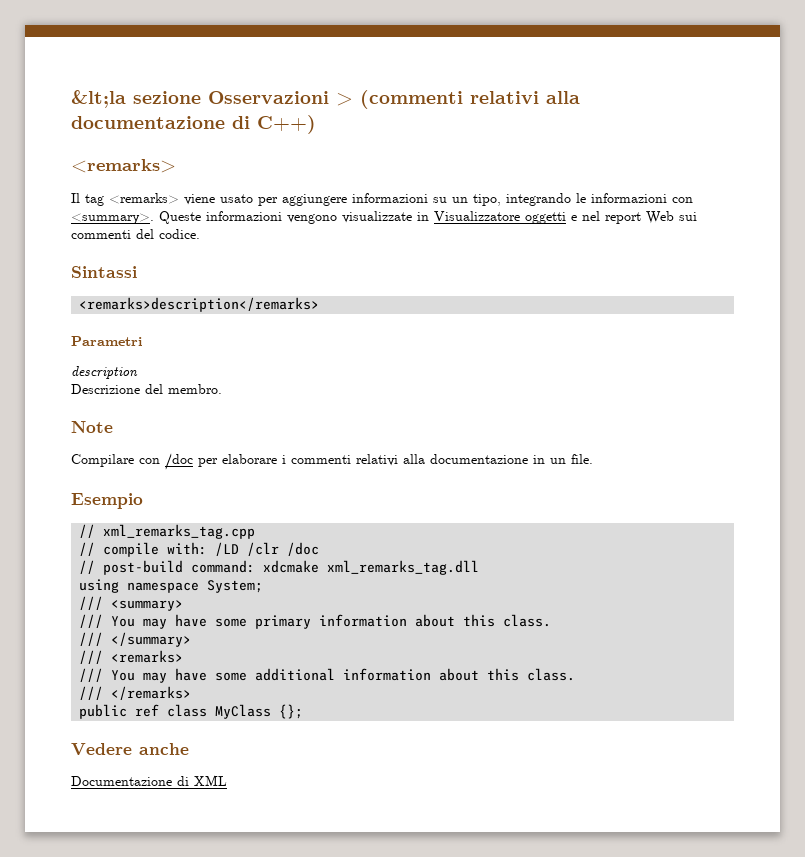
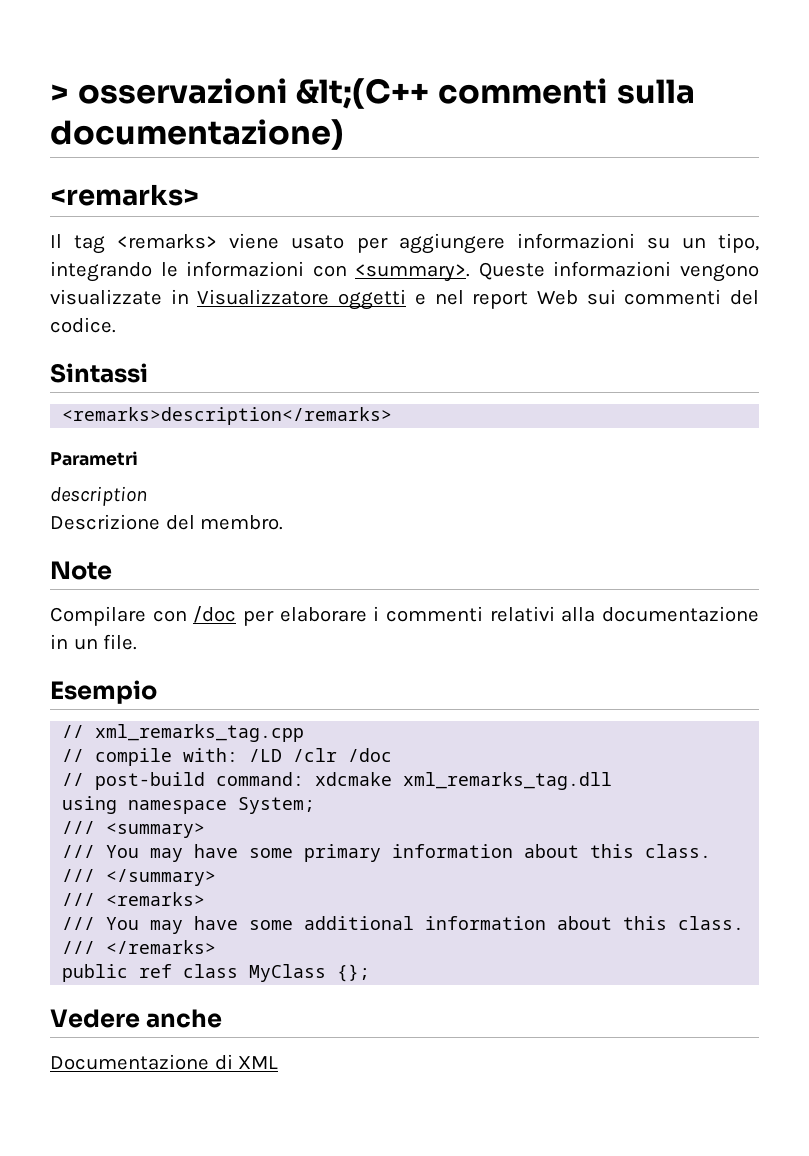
- &lt;la sezione Osservazioni > (commenti relativi alla documentazione di C++)
+ > osservazioni &lt;(C++ commenti sulla documentazione)

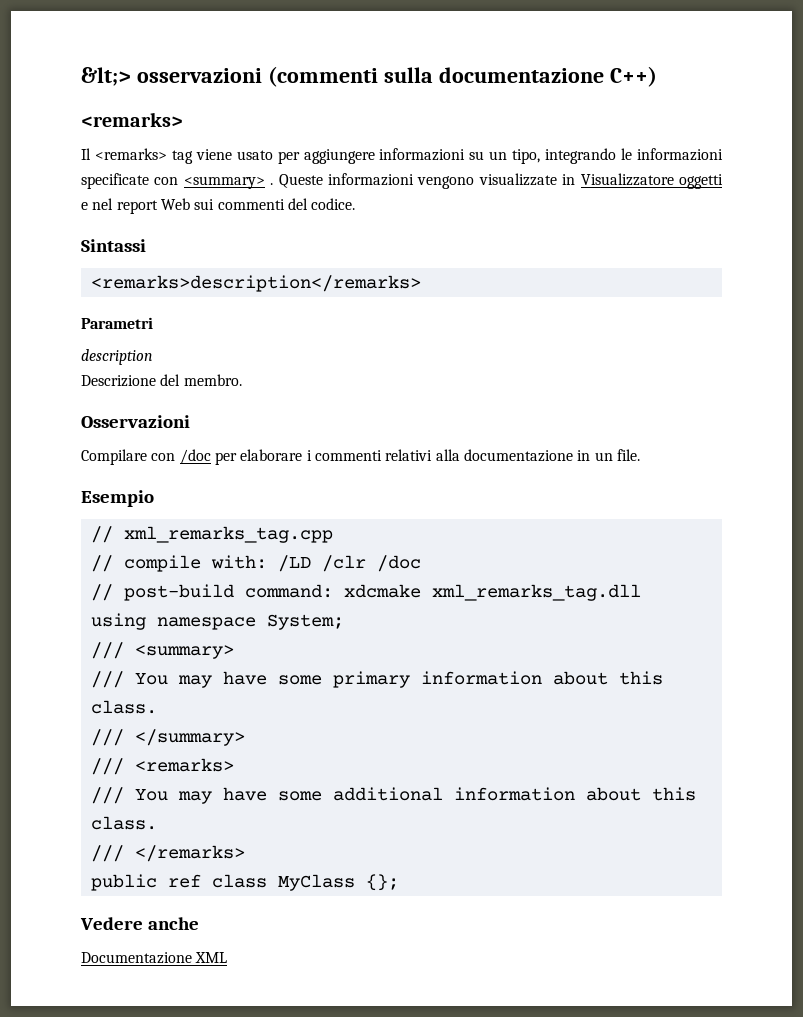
- > osservazioni &lt;(C++ commenti sulla documentazione)
+ &lt;> osservazioni (commenti sulla documentazione C++)
- Il tag <remarks> viene usato per aggiungere informazioni su un tipo, integrando le informazioni con <summary>.
+ Il <remarks> tag viene usato per aggiungere informazioni su un tipo, integrando le informazioni specificate con <summary> .
- Note
+ Osservazioni
- Documentazione di XML
+ Documentazione XML

